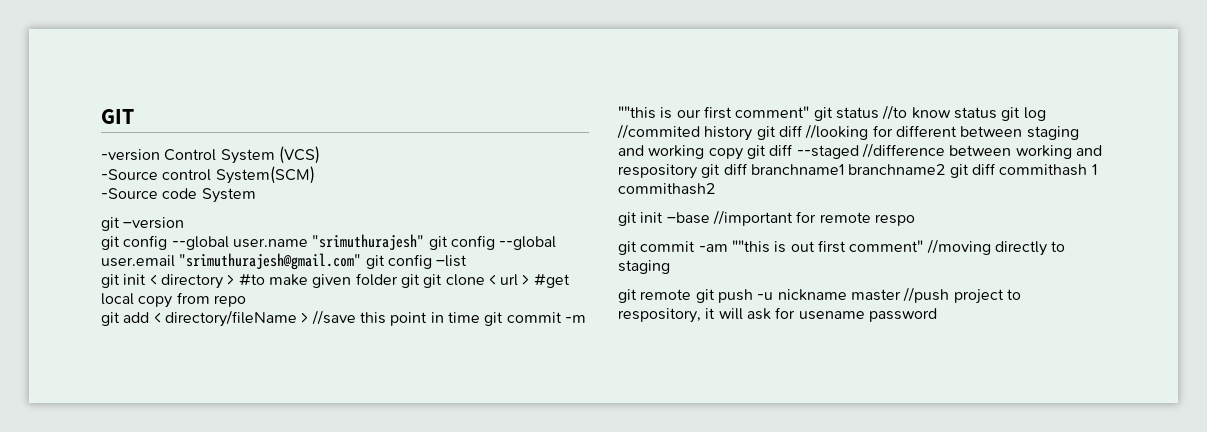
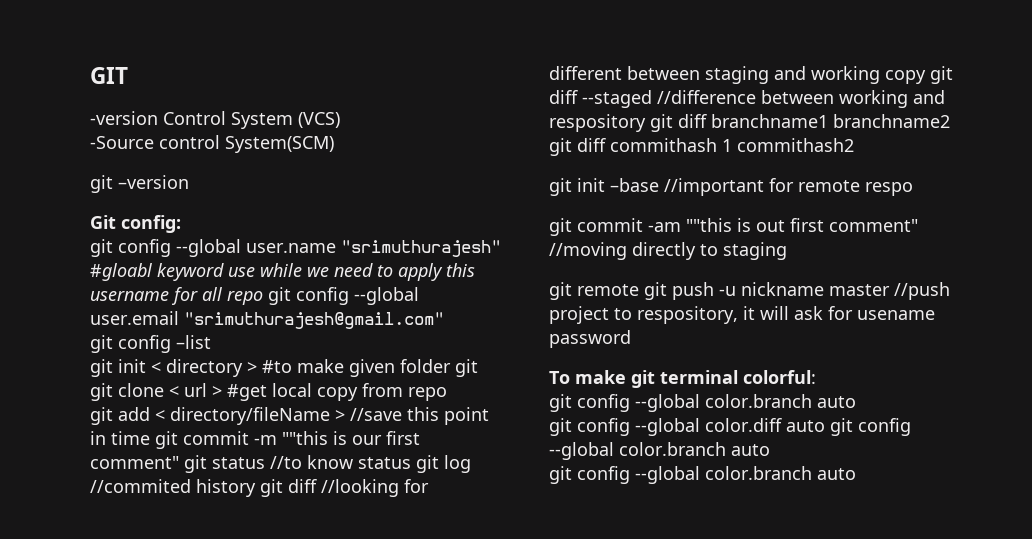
- -Source code System
+ Git config:
- git config --global user.name "srimuthurajesh" git config --global user.email "srimuthurajesh@gmail.com" git config –list
+ git config --global user.name "srimuthurajesh" #gloabl keyword use while we need to apply this username for all repo git config --global user.email "srimuthurajesh@gmail.com"
+ git config –list
+ To make git terminal colorful:
+ git config --global color.branch auto
+ git config --global color.diff auto git config --global color.branch auto
+ git config --global color.branch auto

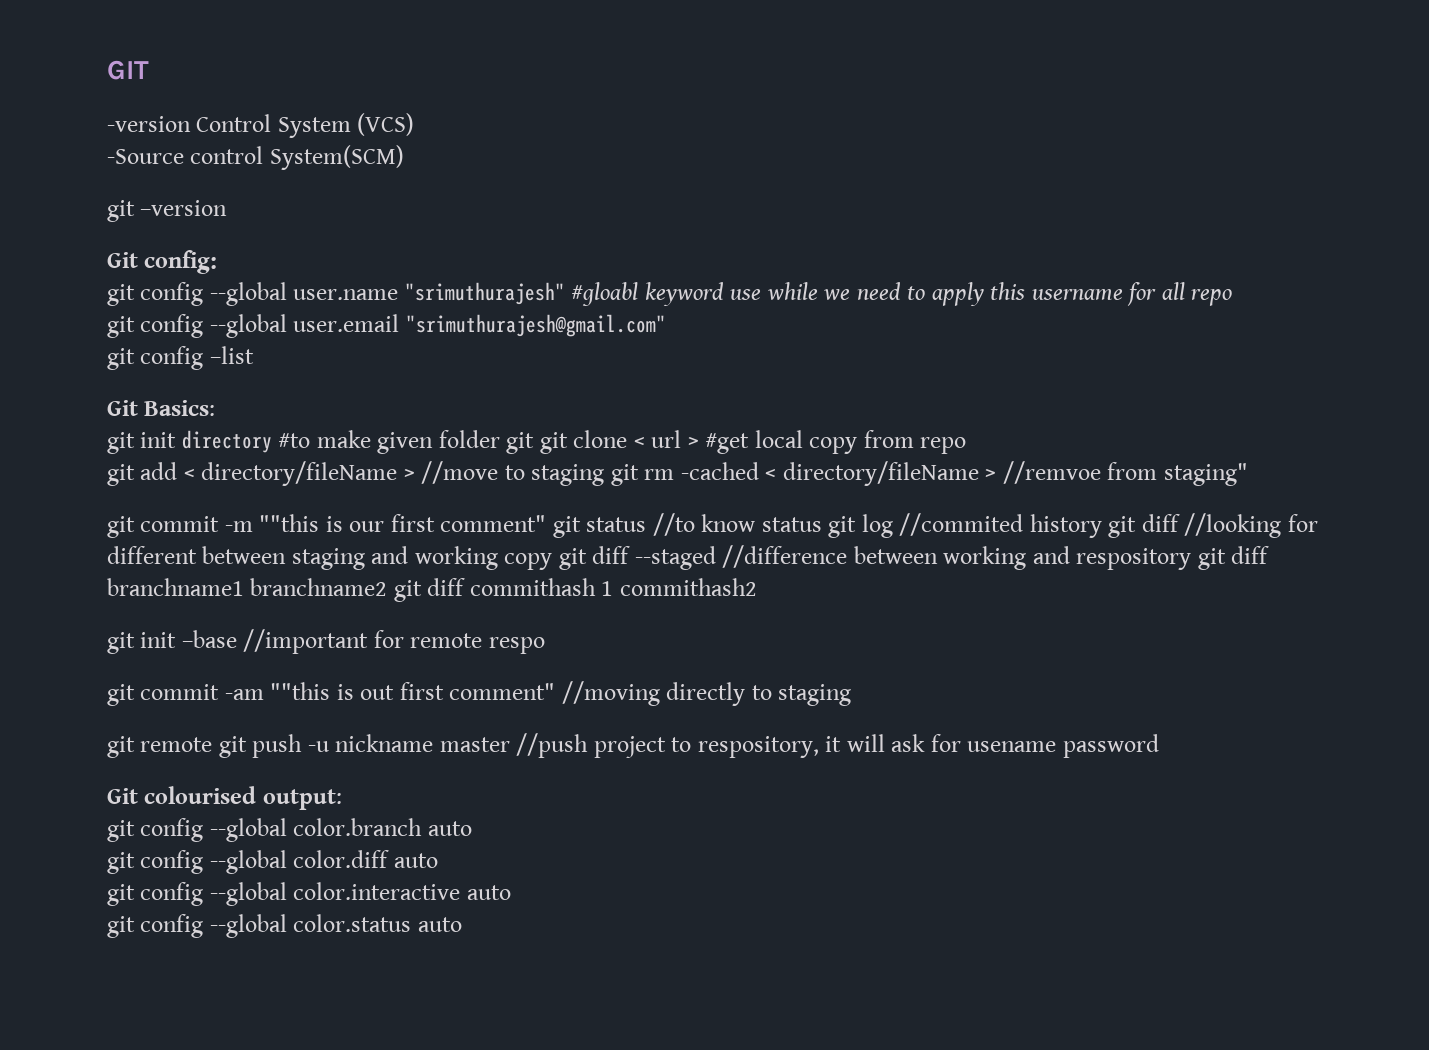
- git config --global user.name "srimuthurajesh" #gloabl keyword use while we need to apply this username for all repo git config --global user.email "srimuthurajesh@gmail.com"
+ git config --global user.name "srimuthurajesh" #gloabl keyword use while we need to apply this username for all repo
+ git config --global user.email "srimuthurajesh@gmail.com"
- git init < directory > #to make given folder git git clone < url > #get local copy from repo
+ Git Basics:
+ git init directory #to make given folder git git clone < url > #get local copy from repo
- git add < directory/fileName > //save this point in time git commit -m ""this is our first comment" git status //to know status git log //commited history git diff //looking for different between staging and working copy git diff --staged //difference between working and respository git diff branchname1 branchname2 git diff commithash 1 commithash2
+ git add < directory/fileName > //move to staging git rm -cached < directory/fileName > //remvoe from staging"
+ git commit -m ""this is our first comment" git status //to know status git log //commited history git diff //looking for different between staging and working copy git diff --staged //difference between working and respository git diff branchname1 branchname2 git diff commithash 1 commithash2
- To make git terminal colorful:
+ Git colourised output:
- git config --global color.diff auto git config --global color.branch auto
- git config --global color.branch auto
+ git config --global color.diff auto
+ git config --global color.interactive auto
+ git config --global color.status auto

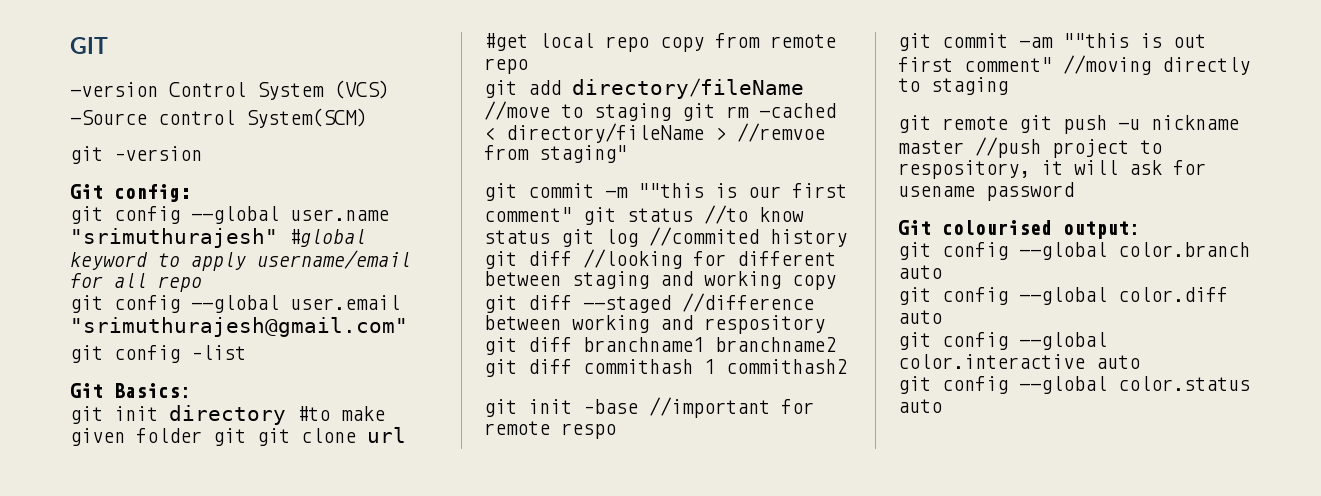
- git config --global user.name "srimuthurajesh" #gloabl keyword use while we need to apply this username for all repo
+ git config --global user.name "srimuthurajesh" #global keyword to apply username/email for all repo
- git init directory #to make given folder git git clone < url > #get local copy from repo
+ git init directory #to make given folder git git clone url #get local repo copy from remote repo
- git add < directory/fileName > //move to staging git rm -cached < directory/fileName > //remvoe from staging"
+ git add directory/fileName //move to staging git rm -cached < directory/fileName > //remvoe from staging"

